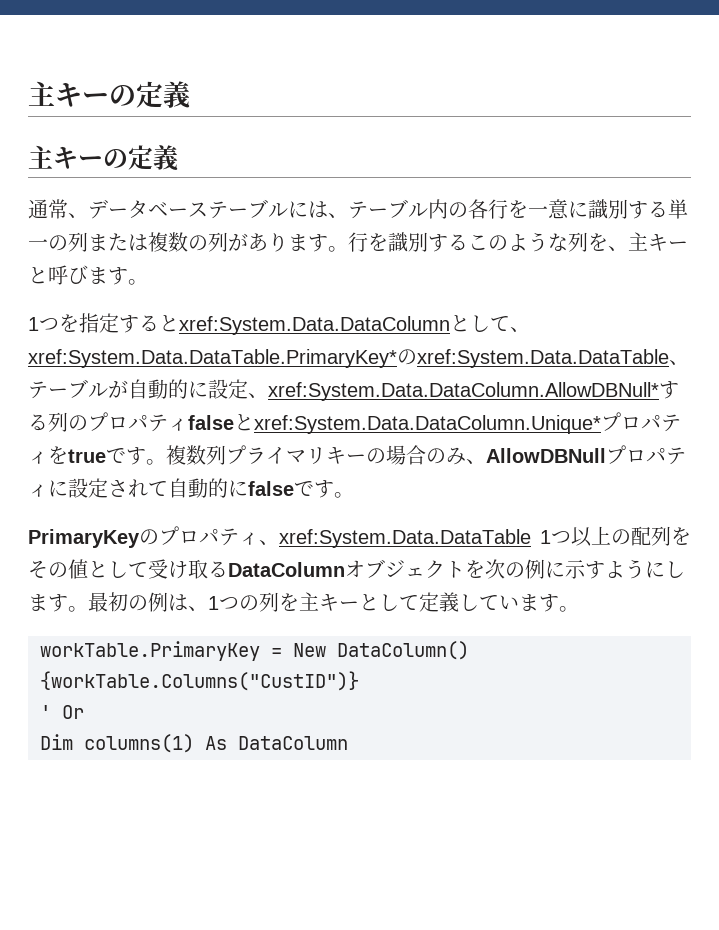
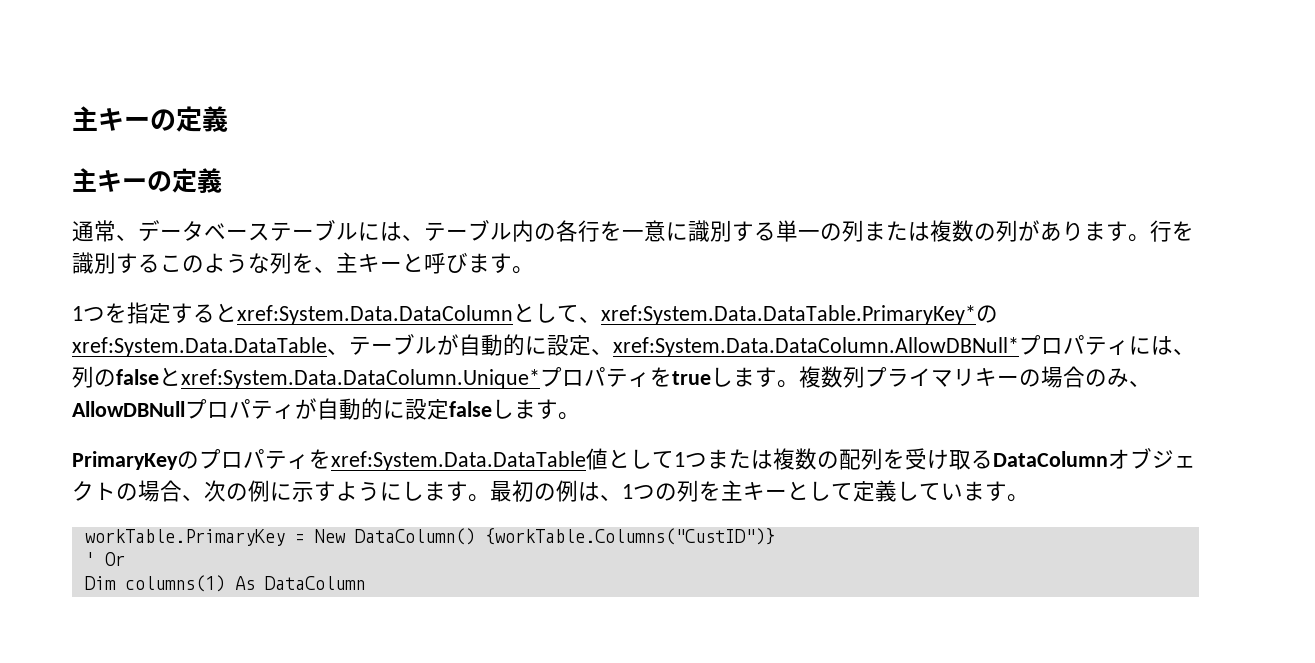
- 1つを指定するとxref:System.Data.DataColumnとして、xref:System.Data.DataTable.PrimaryKey*のxref:System.Data.DataTable、テーブルが自動的に設定、xref:System.Data.DataColumn.AllowDBNull*する列のプロパティfalseとxref:System.Data.DataColumn.Unique*プロパティをtrueです。
+ 1つを指定するとxref:System.Data.DataColumnとして、xref:System.Data.DataTable.PrimaryKey*のxref:System.Data.DataTable、テーブルが自動的に設定、xref:System.Data.DataColumn.AllowDBNull*プロパティには、列のfalseとxref:System.Data.DataColumn.Unique*プロパティをtrueします。
- 複数列プライマリキーの場合のみ、AllowDBNullプロパティに設定されて自動的にfalseです。
+ 複数列プライマリキーの場合のみ、AllowDBNullプロパティが自動的に設定falseします。
- PrimaryKeyのプロパティ、xref:System.Data.DataTable 1つ以上の配列をその値として受け取るDataColumnオブジェクトを次の例に示すようにします。
+ PrimaryKeyのプロパティをxref:System.Data.DataTable値として1つまたは複数の配列を受け取るDataColumnオブジェクトの場合、次の例に示すようにします。

